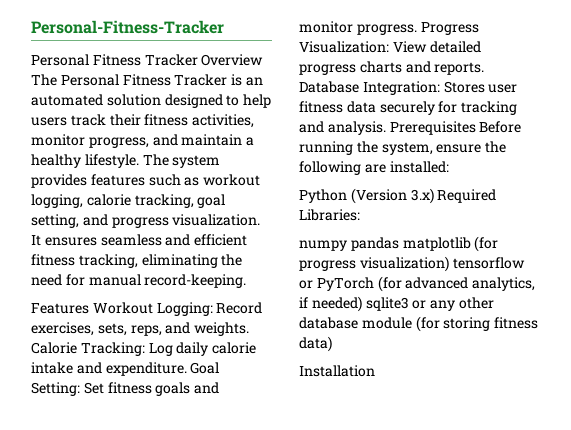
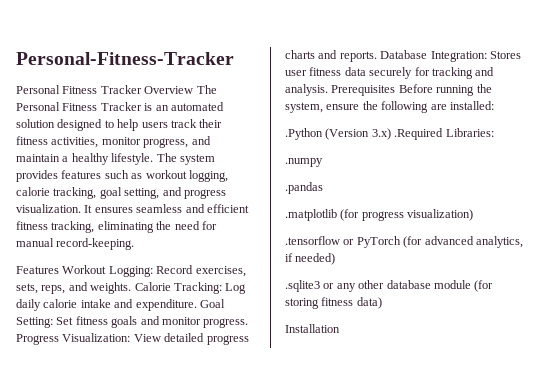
- Python (Version 3.x) Required Libraries:
+ .Python (Version 3.x) .Required Libraries:
- numpy pandas matplotlib (for progress visualization) tensorflow or PyTorch (for advanced analytics, if needed) sqlite3 or any other database module (for storing fitness data)
+ .numpy
+ .pandas
+ .matplotlib (for progress visualization)
+ .tensorflow or PyTorch (for advanced analytics, if needed)
+ .sqlite3 or any other database module (for storing fitness data)

